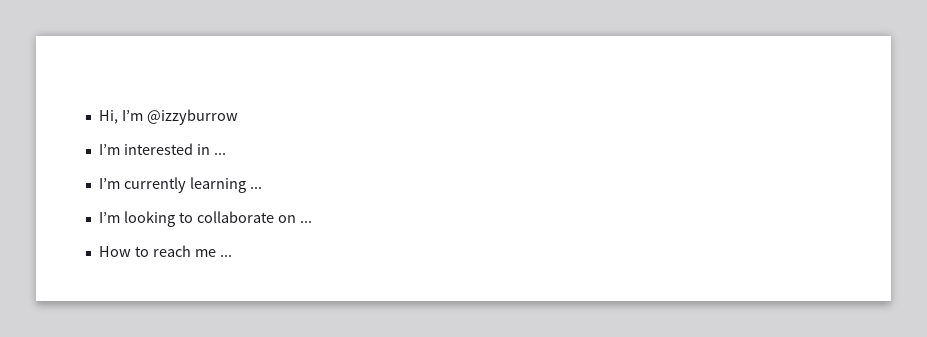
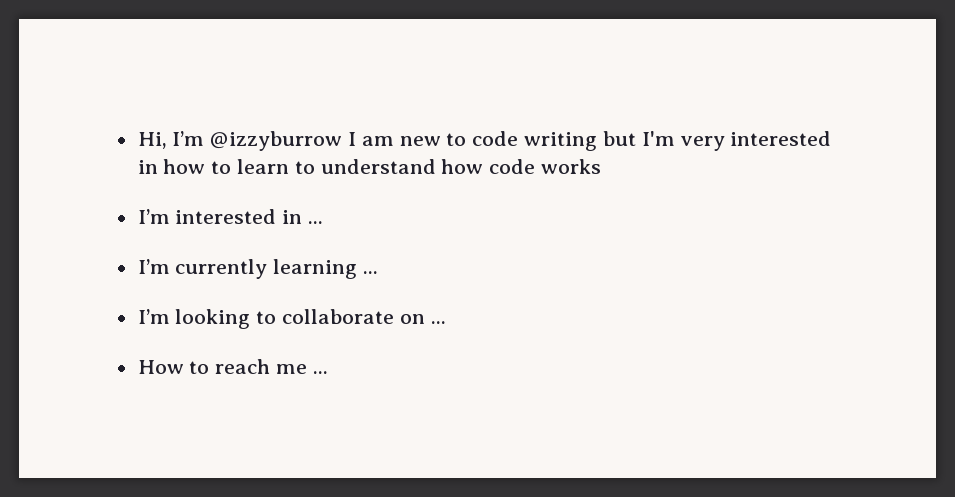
- Hi, I’m @izzyburrow
+ Hi, I’m @izzyburrow I am new to code writing but I'm very interested in how to learn to understand how code works

